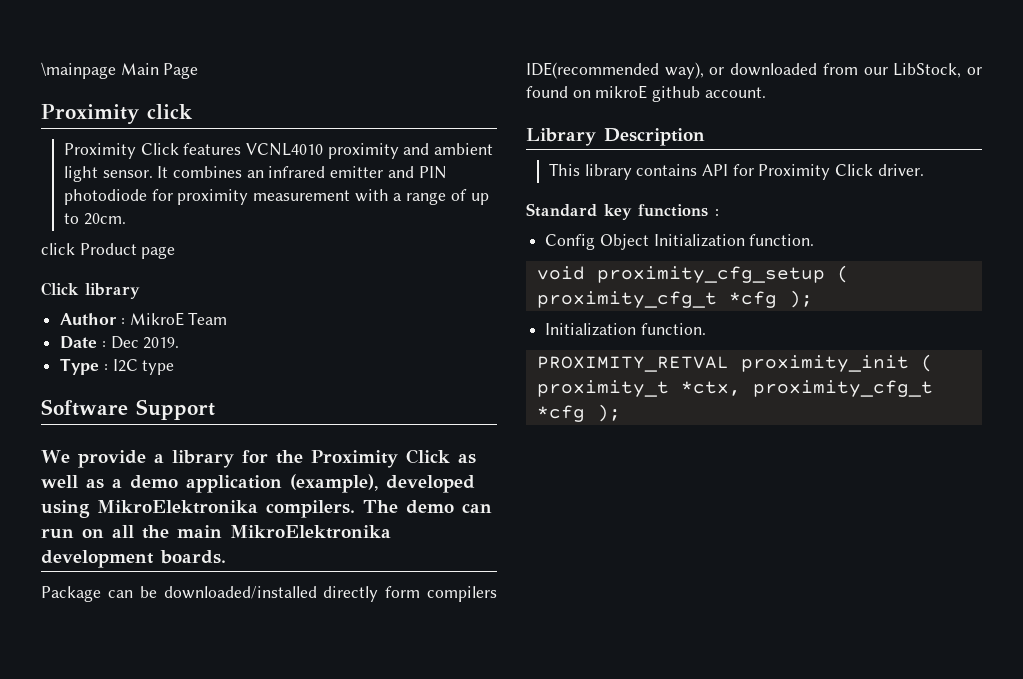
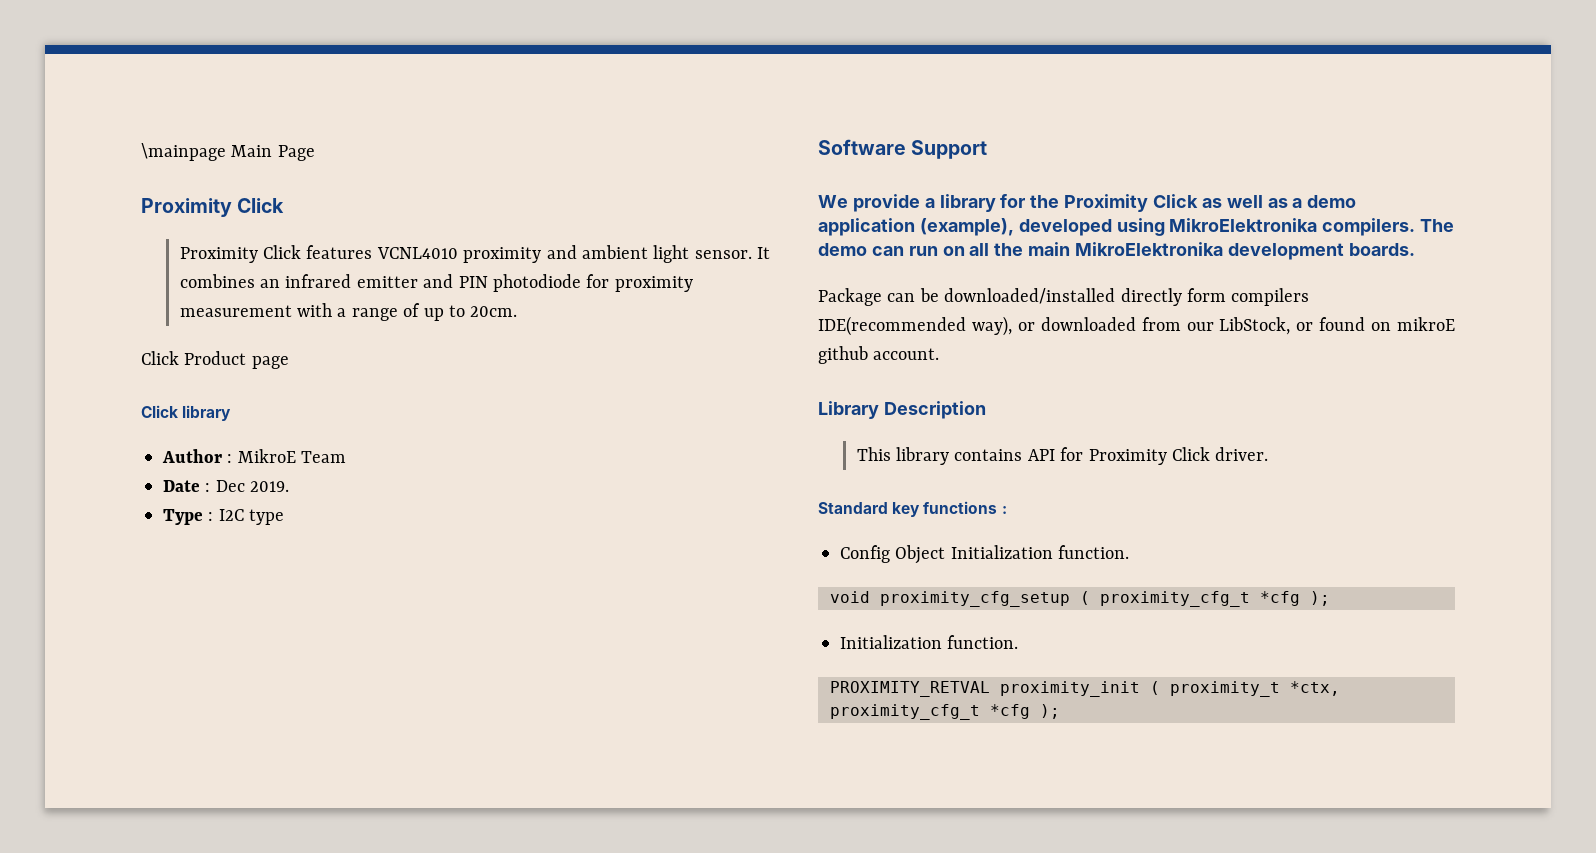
  \mainpage Main Page
- Proximity click
+ Proximity Click
- click Product page
+ Click Product page

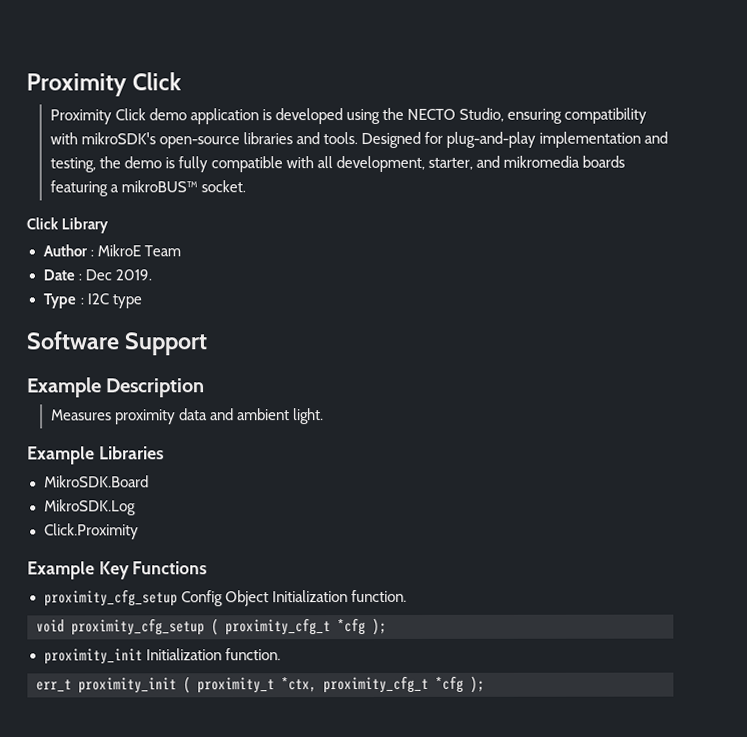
- \mainpage Main Page
- Proximity Click features VCNL4010 proximity and ambient light sensor. It combines an infrared emitter and PIN photodiode for proximity measurement with a range of up to 20cm.
- Click Product page
- Click library
+ Proximity Click demo application is developed using the NECTO Studio, ensuring compatibility with mikroSDK's open-source libraries and tools. Designed for plug-and-play implementation and testing, the demo is fully compatible with all development, starter, and mikromedia boards featuring a mikroBUS™ socket.
+ Click Library
- We provide a library for the Proximity Click as well as a demo application (example), developed using MikroElektronika compilers. The demo can run on all the main MikroElektronika development boards.
- Package can be downloaded/installed directly form compilers IDE(recommended way), or downloaded from our LibStock, or found on mikroE github account.
- Library Description
- This library contains API for Proximity Click driver.
- Standard key functions :
- Config Object Initialization function.
+ Example Description
+ Measures proximity data and ambient light.
+ Example Libraries
+ MikroSDK.Board
+ MikroSDK.Log
+ Click.Proximity
+ Example Key Functions
+ proximity_cfg_setup Config Object Initialization function.
  void proximity_cfg_setup ( proximity_cfg_t *cfg );
- Initialization function.
- PROXIMITY_RETVAL proximity_init ( proximity_t *ctx, proximity_cfg_t *cfg );
+ proximity_init Initialization function.
+ err_t proximity_init ( proximity_t *ctx, proximity_cfg_t *cfg );

